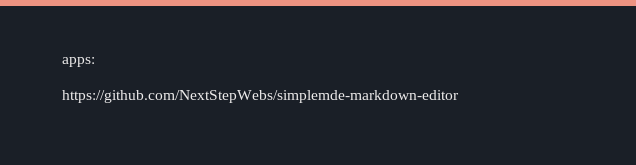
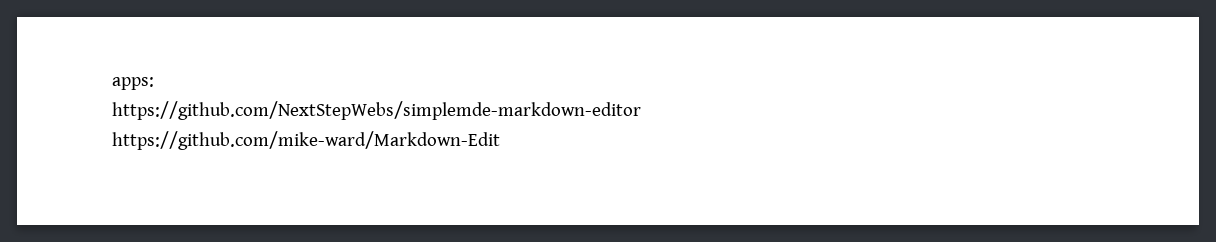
+ https://github.com/mike-ward/Markdown-Edit

